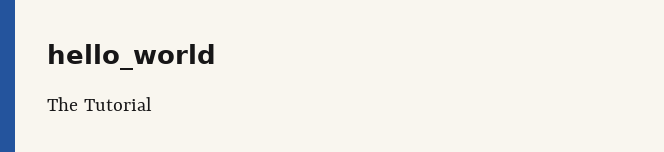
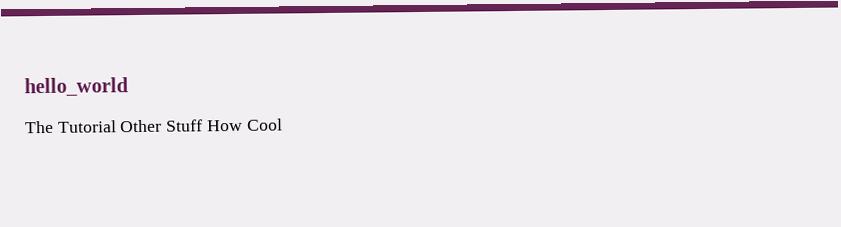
- The Tutorial
+ The Tutorial Other Stuff How Cool

